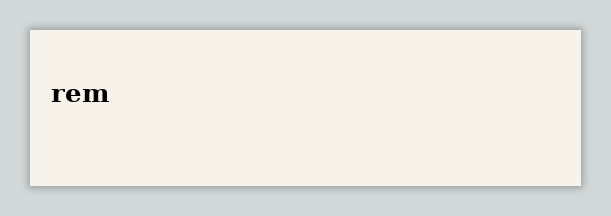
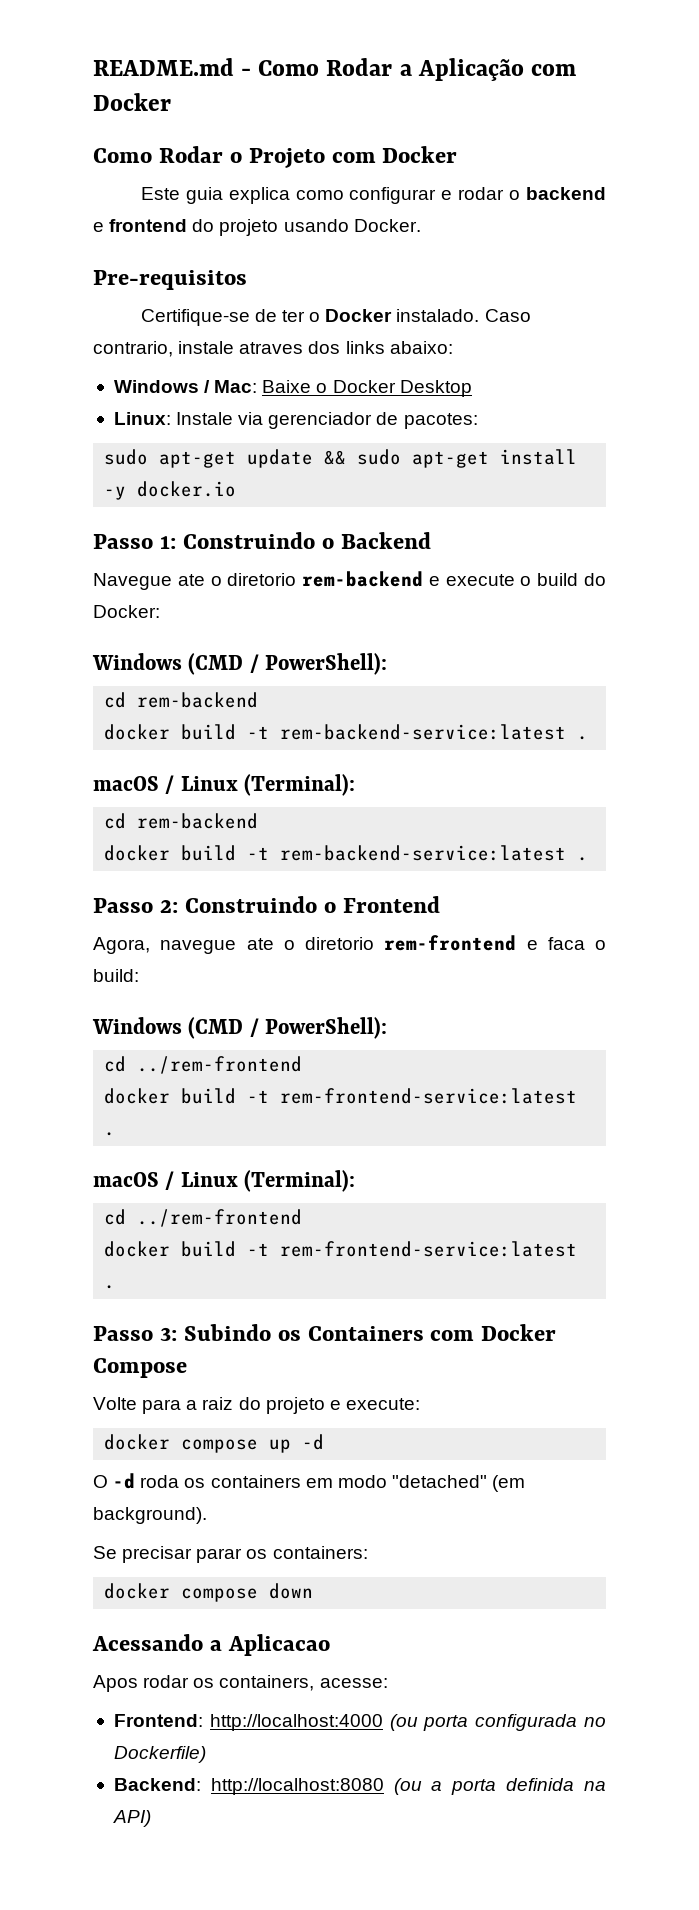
- rem
+ README.md - Como Rodar a Aplicação com Docker
+ Como Rodar o Projeto com Docker
+ Este guia explica como configurar e rodar o backend e frontend do projeto usando Docker.
+ Pre-requisitos
+ Certifique-se de ter o Docker instalado. Caso contrario, instale atraves dos links abaixo:
+ Windows / Mac: Baixe o Docker Desktop
+ Linux: Instale via gerenciador de pacotes:
+ sudo apt-get update && sudo apt-get install -y docker.io
+ Passo 1: Construindo o Backend
+ Navegue ate o diretorio rem-backend e execute o build do Docker:
+ Windows (CMD / PowerShell):
+ cd rem-backend
+ docker build -t rem-backend-service:latest .
+ macOS / Linux (Terminal):
+ cd rem-backend
+ docker build -t rem-backend-service:latest .
+ Passo 2: Construindo o Frontend
+ Agora, navegue ate o diretorio rem-frontend e faca o build:
+ Windows (CMD / PowerShell):
+ cd ../rem-frontend
+ docker build -t rem-frontend-service:latest .
+ macOS / Linux (Terminal):
+ cd ../rem-frontend
+ docker build -t rem-frontend-service:latest .
+ Passo 3: Subindo os Containers com Docker Compose
+ Volte para a raiz do projeto e execute:
+ docker compose up -d
+ O -d roda os containers em modo "detached" (em background).
+ Se precisar parar os containers:
+ docker compose down
+ Acessando a Aplicacao
+ Apos rodar os containers, acesse:
+ Frontend: http://localhost:4000 (ou porta configurada no Dockerfile)
+ Backend: http://localhost:8080 (ou a porta definida na API)

